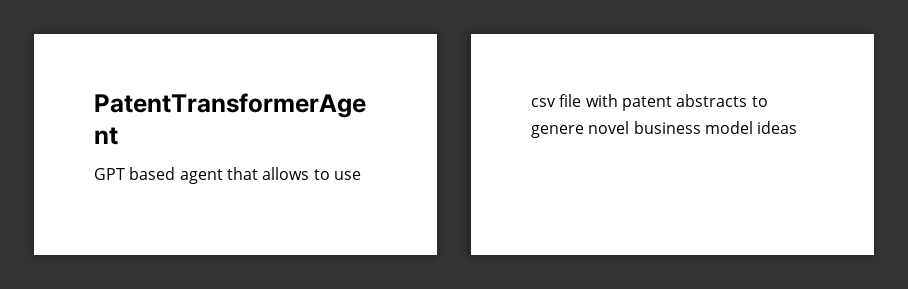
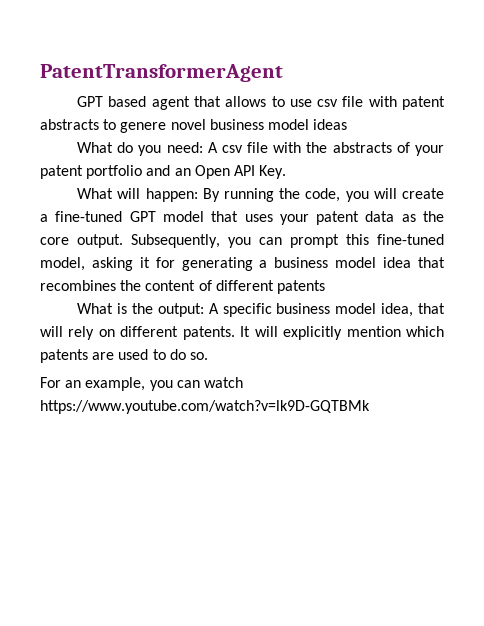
+ What do you need: A csv file with the abstracts of your patent portfolio and an Open API Key.
+ What will happen: By running the code, you will create a fine-tuned GPT model that uses your patent data as the core output. Subsequently, you can prompt this fine-tuned model, asking it for generating a business model idea that recombines the content of different patents
+ What is the output: A specific business model idea, that will rely on different patents. It will explicitly mention which patents are used to do so.
+ For an example, you can watch https://www.youtube.com/watch?v=lk9D-GQTBMk

